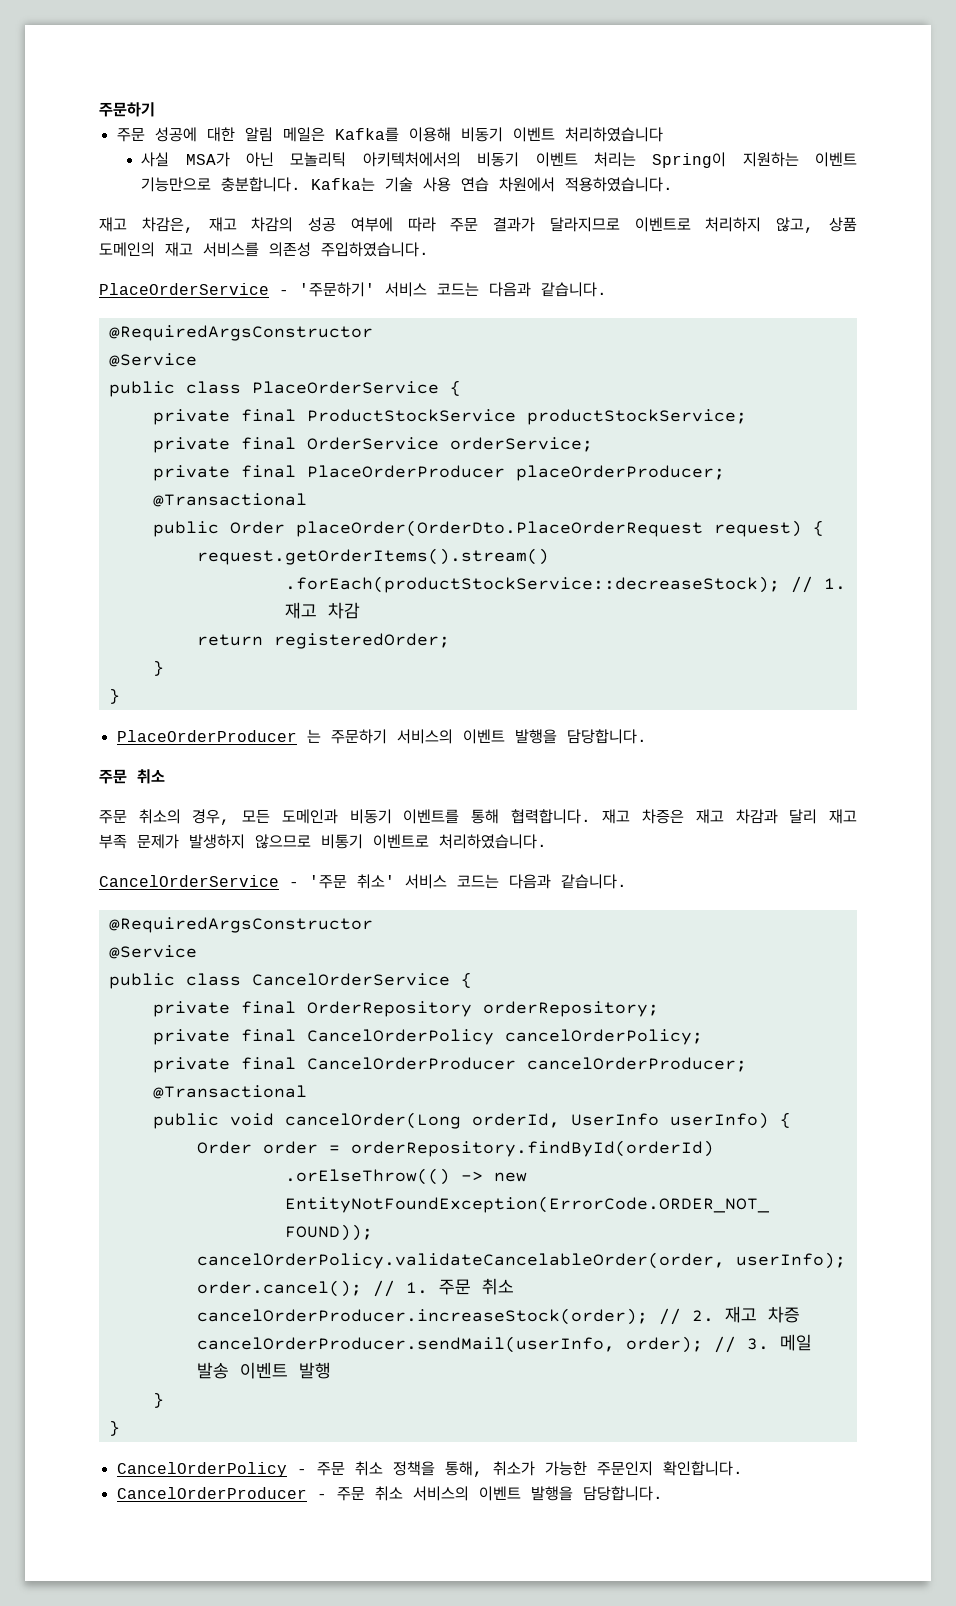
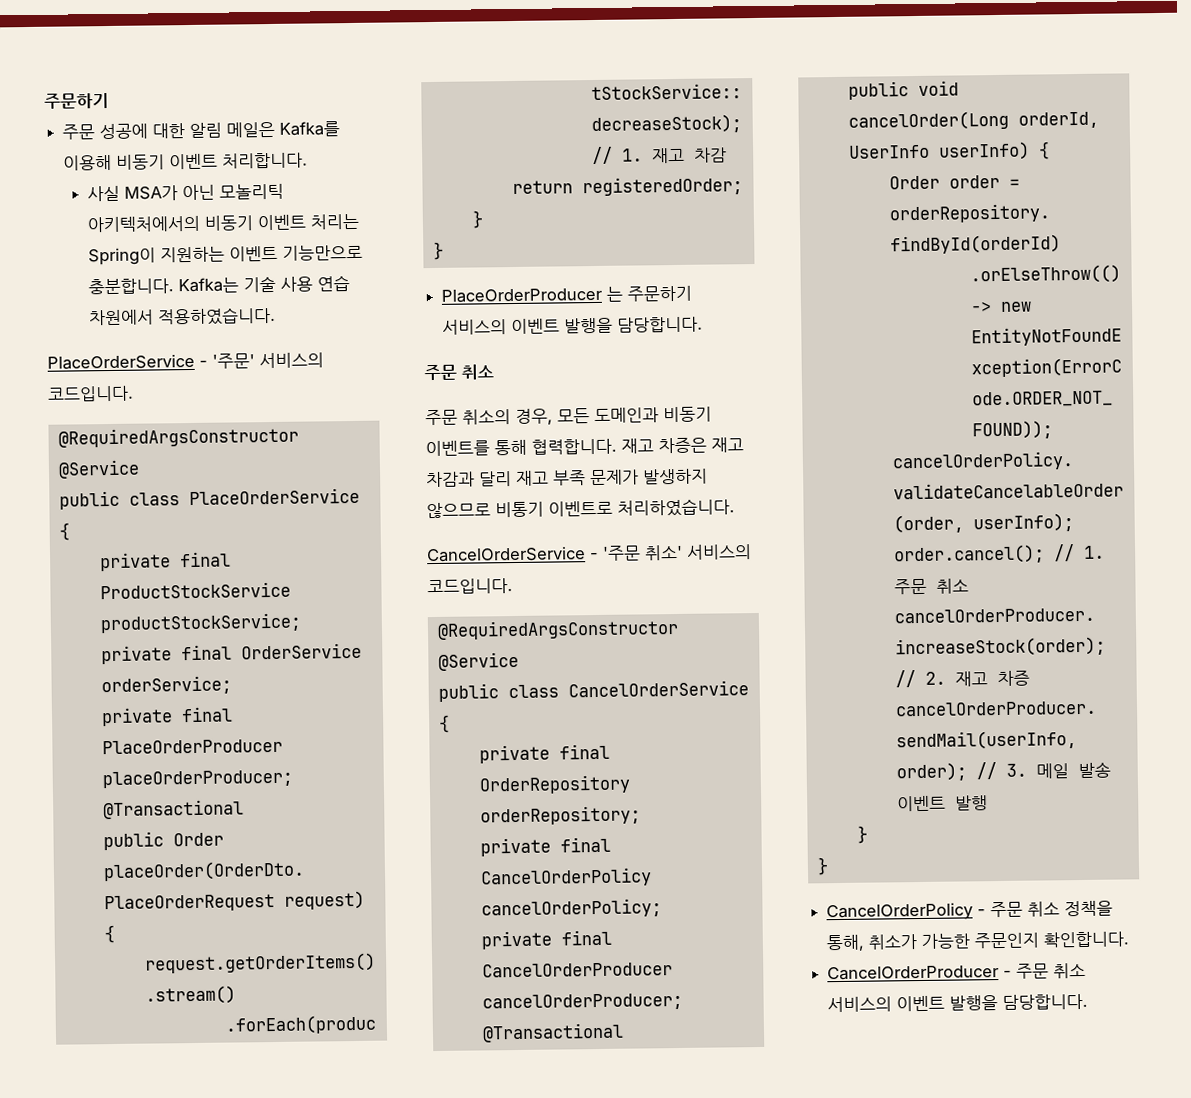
- 주문 성공에 대한 알림 메일은 Kafka를 이용해 비동기 이벤트 처리하였습니다
+ 주문 성공에 대한 알림 메일은 Kafka를 이용해 비동기 이벤트 처리합니다.
- 재고 차감은, 재고 차감의 성공 여부에 따라 주문 결과가 달라지므로 이벤트로 처리하지 않고, 상품 도메인의 재고 서비스를 의존성 주입하였습니다.
- PlaceOrderService - '주문하기' 서비스 코드는 다음과 같습니다.
+ PlaceOrderService - '주문' 서비스의 코드입니다.
- CancelOrderService - '주문 취소' 서비스 코드는 다음과 같습니다.
+ CancelOrderService - '주문 취소' 서비스의 코드입니다.

